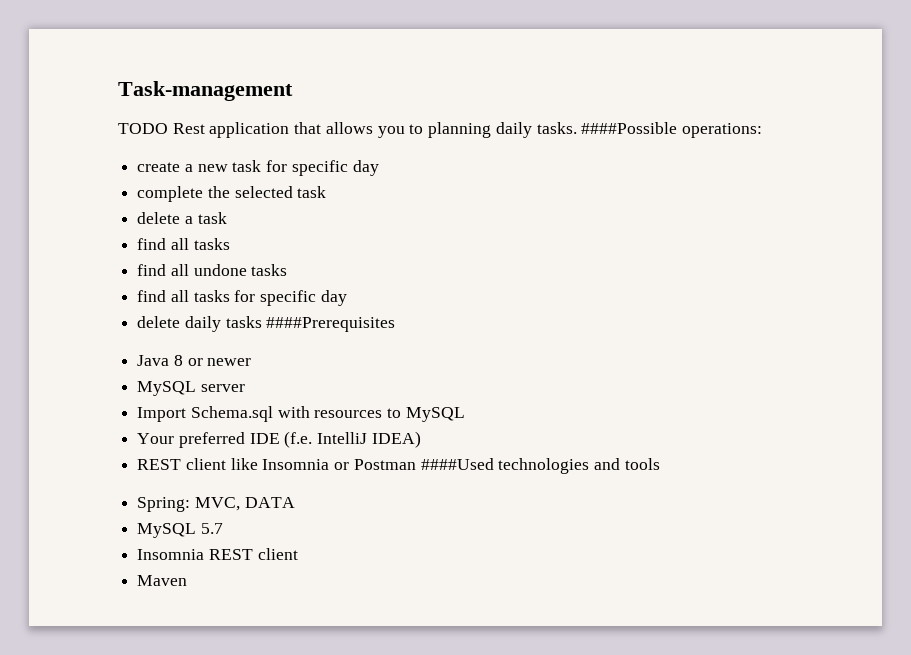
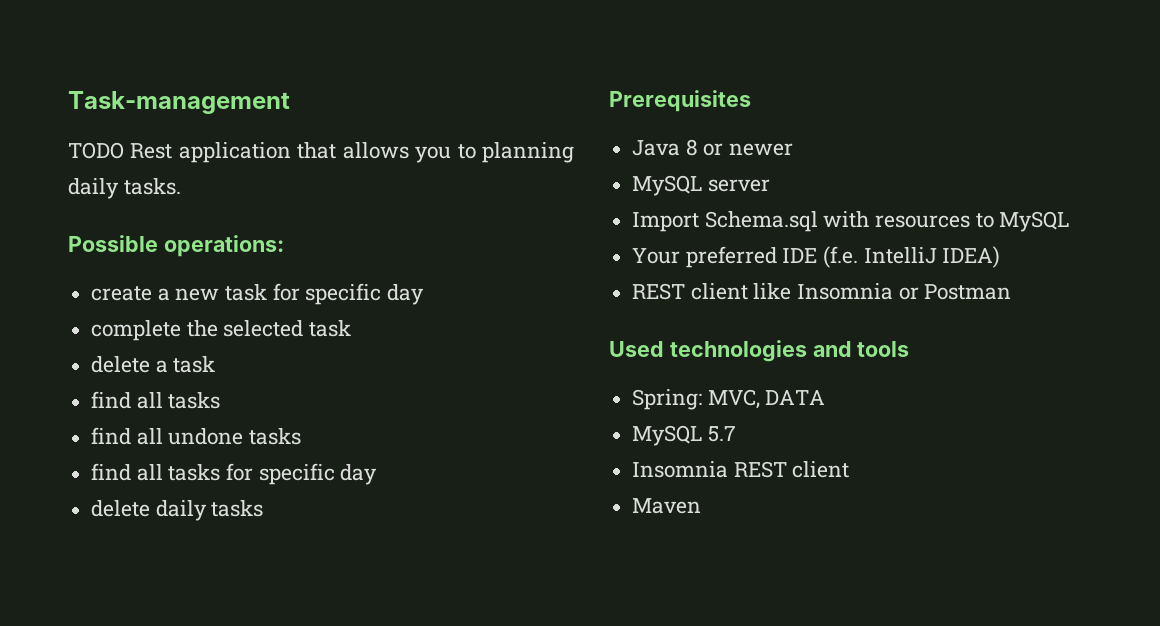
- TODO Rest application that allows you to planning daily tasks. ####Possible operations:
+ TODO Rest application that allows you to planning daily tasks.
+ Possible operations:
- delete daily tasks ####Prerequisites
+ delete daily tasks
+ Prerequisites
- REST client like Insomnia or Postman ####Used technologies and tools
+ REST client like Insomnia or Postman
+ Used technologies and tools

